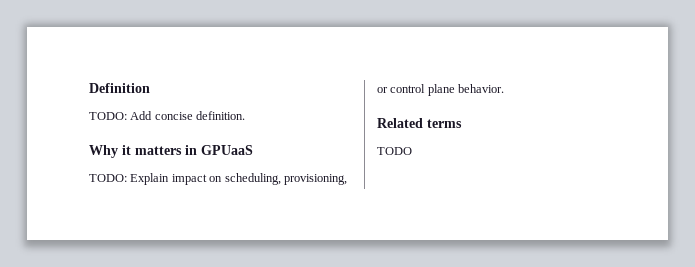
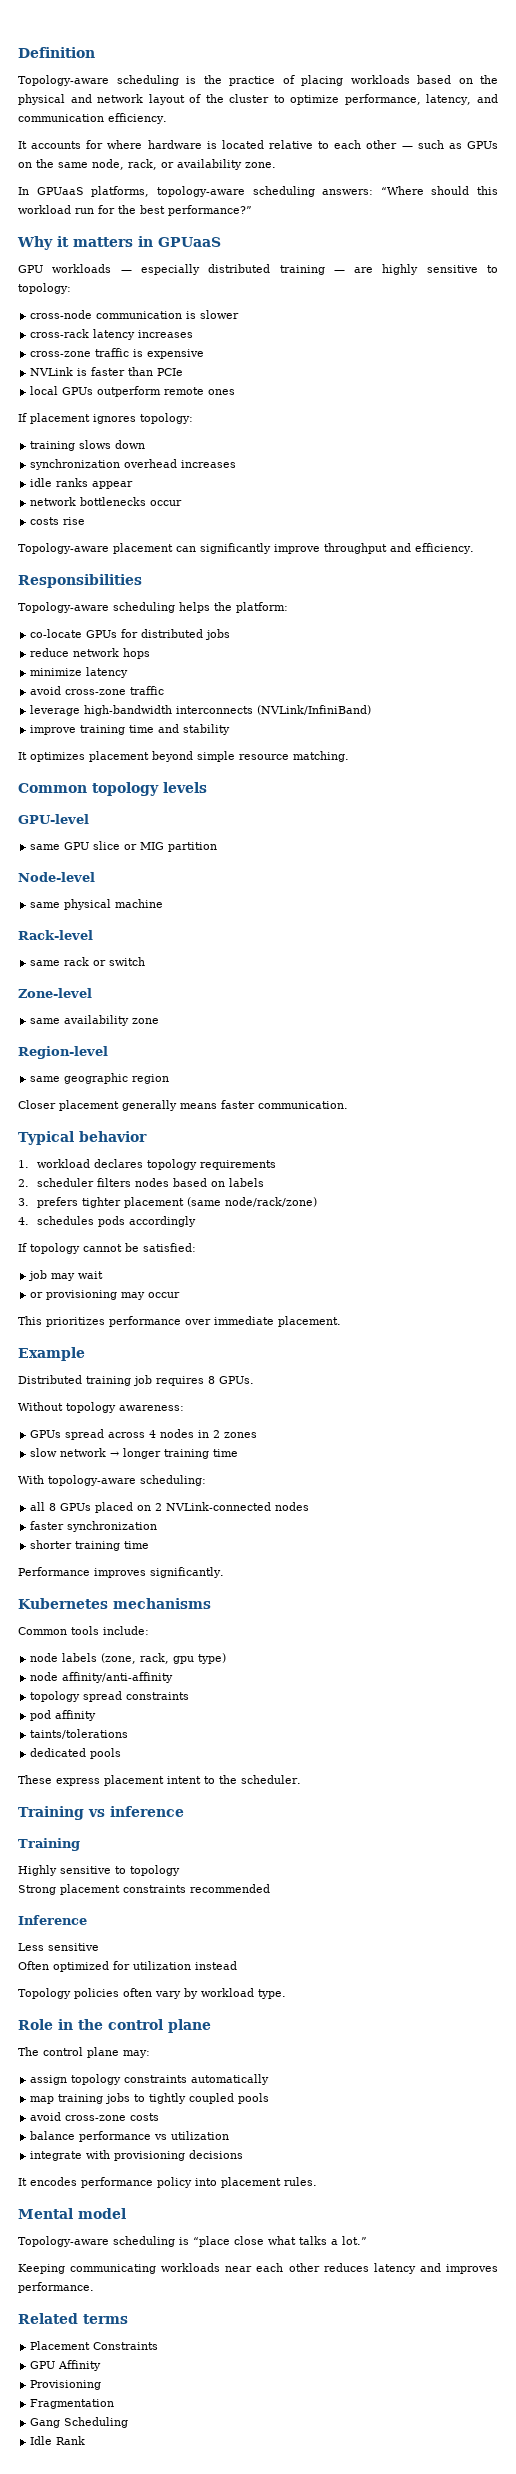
- TODO: Add concise definition.
+ Topology-aware scheduling is the practice of placing workloads based on the physical and network layout of the cluster to optimize performance, latency, and communication efficiency.
+ It accounts for where hardware is located relative to each other — such as GPUs on the same node, rack, or availability zone.
+ In GPUaaS platforms, topology-aware scheduling answers: “Where should this workload run for the best performance?”
- TODO: Explain impact on scheduling, provisioning, or control plane behavior.
+ GPU workloads — especially distributed training — are highly sensitive to topology:
+ cross-node communication is slower
+ cross-rack latency increases
+ cross-zone traffic is expensive
+ NVLink is faster than PCIe
+ local GPUs outperform remote ones
+ If placement ignores topology:
+ training slows down
+ synchronization overhead increases
+ idle ranks appear
+ network bottlenecks occur
+ costs rise
+ Topology-aware placement can significantly improve throughput and efficiency.
+ Responsibilities
+ Topology-aware scheduling helps the platform:
+ co-locate GPUs for distributed jobs
+ reduce network hops
+ minimize latency
+ avoid cross-zone traffic
+ leverage high-bandwidth interconnects (NVLink/InfiniBand)
+ improve training time and stability
+ It optimizes placement beyond simple resource matching.
+ Common topology levels
+ GPU-level
+ same GPU slice or MIG partition
+ Node-level
+ same physical machine
+ Rack-level
+ same rack or switch
+ Zone-level
+ same availability zone
+ Region-level
+ same geographic region
+ Closer placement generally means faster communication.
+ Typical behavior
+ 1. workload declares topology requirements
+ 2. scheduler filters nodes based on labels
+ 3. prefers tighter placement (same node/rack/zone)
+ 4. schedules pods accordingly
+ If topology cannot be satisfied:
+ job may wait
+ or provisioning may occur
+ This prioritizes performance over immediate placement.
+ Example
+ Distributed training job requires 8 GPUs.
+ Without topology awareness:
+ GPUs spread across 4 nodes in 2 zones
+ slow network → longer training time
+ With topology-aware scheduling:
+ all 8 GPUs placed on 2 NVLink-connected nodes
+ faster synchronization
+ shorter training time
+ Performance improves significantly.
+ Kubernetes mechanisms
+ Common tools include:
+ node labels (zone, rack, gpu type)
+ node affinity/anti-affinity
+ topology spread constraints
+ pod affinity
+ taints/tolerations
+ dedicated pools
+ These express placement intent to the scheduler.
+ Training vs inference
+ Training
+ Highly sensitive to topology
+ Strong placement constraints recommended
+ Inference
+ Less sensitive
+ Often optimized for utilization instead
+ Topology policies often vary by workload type.
+ Role in the control plane
+ The control plane may:
+ assign topology constraints automatically
+ map training jobs to tightly coupled pools
+ avoid cross-zone costs
+ balance performance vs utilization
+ integrate with provisioning decisions
+ It encodes performance policy into placement rules.
+ Mental model
+ Topology-aware scheduling is “place close what talks a lot.”
+ Keeping communicating workloads near each other reduces latency and improves performance.
  Related terms
- TODO
+ Placement Constraints
+ GPU Affinity
+ Provisioning
+ Fragmentation
+ Gang Scheduling
+ Idle Rank

